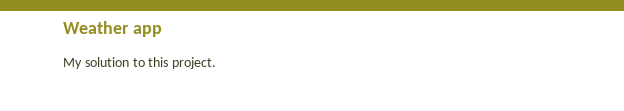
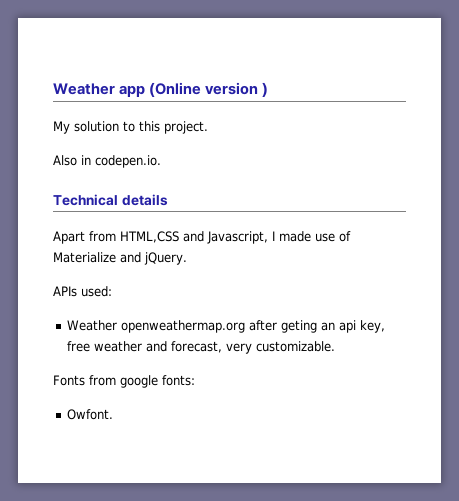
- Weather app
+ Weather app (Online version )
+ Also in codepen.io.
+ Technical details
+ Apart from HTML,CSS and Javascript, I made use of Materialize and jQuery.
+ APIs used:
+ Weather openweathermap.org after geting an api key, free weather and forecast, very customizable.
+ Fonts from google fonts:
+ Owfont.

